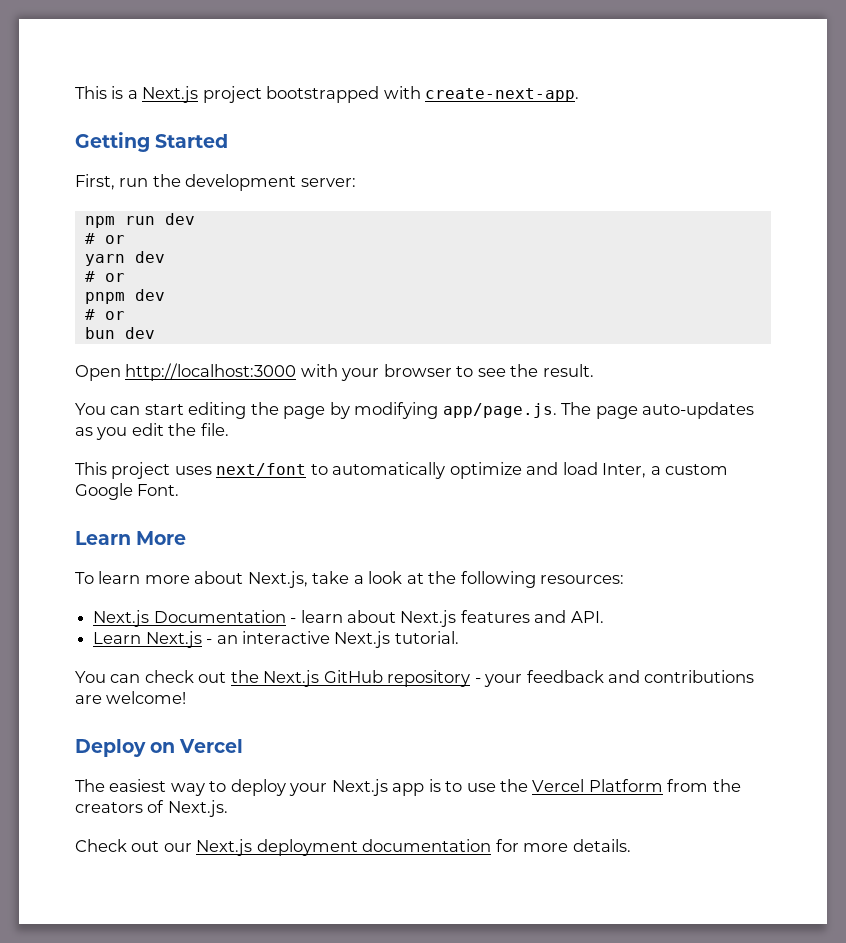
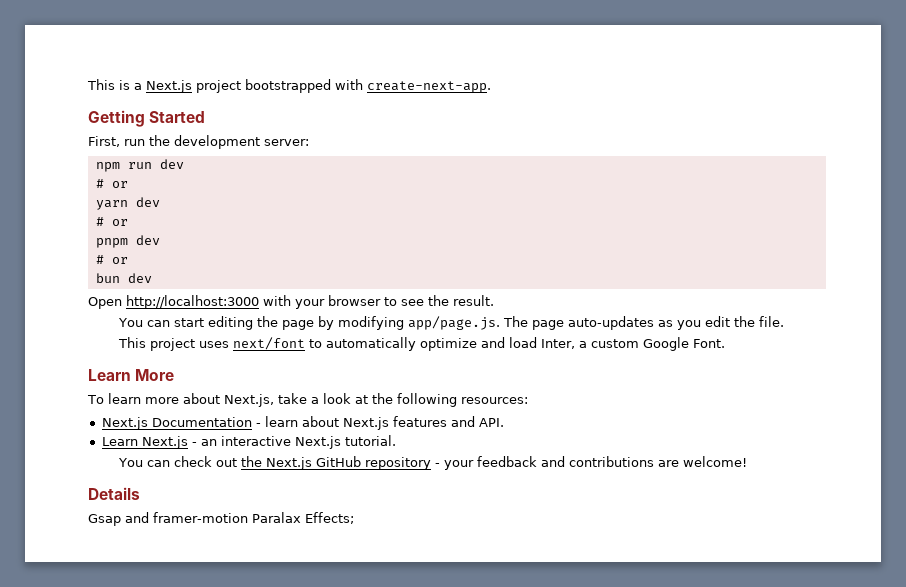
- Deploy on Vercel
- The easiest way to deploy your Next.js app is to use the Vercel Platform from the creators of Next.js.
- Check out our Next.js deployment documentation for more details.
+ Details
+ Gsap and framer-motion Paralax Effects;

